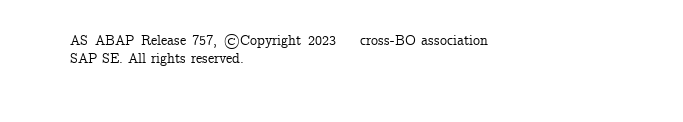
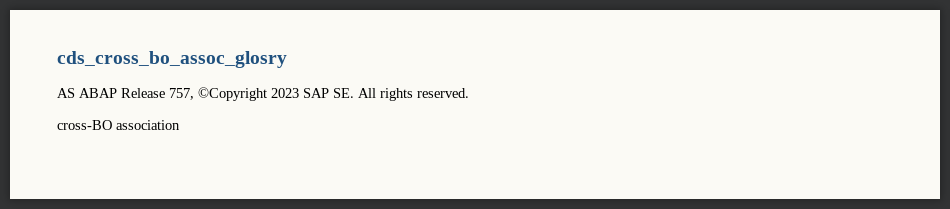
+ cds_cross_bo_assoc_glosry

